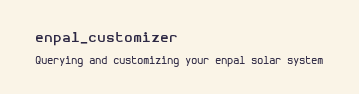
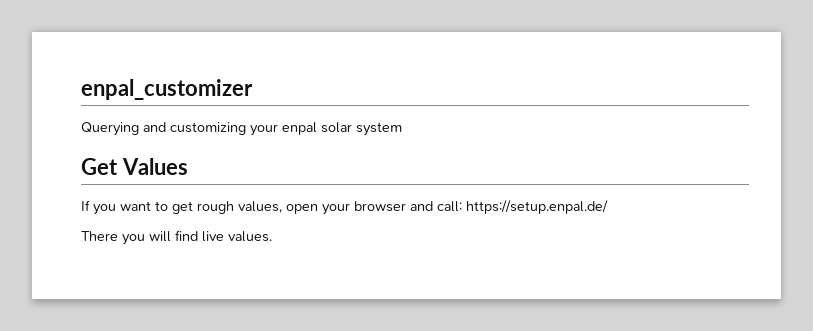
+ Get Values
+ If you want to get rough values, open your browser and call: https://setup.enpal.de/
+ There you will find live values.

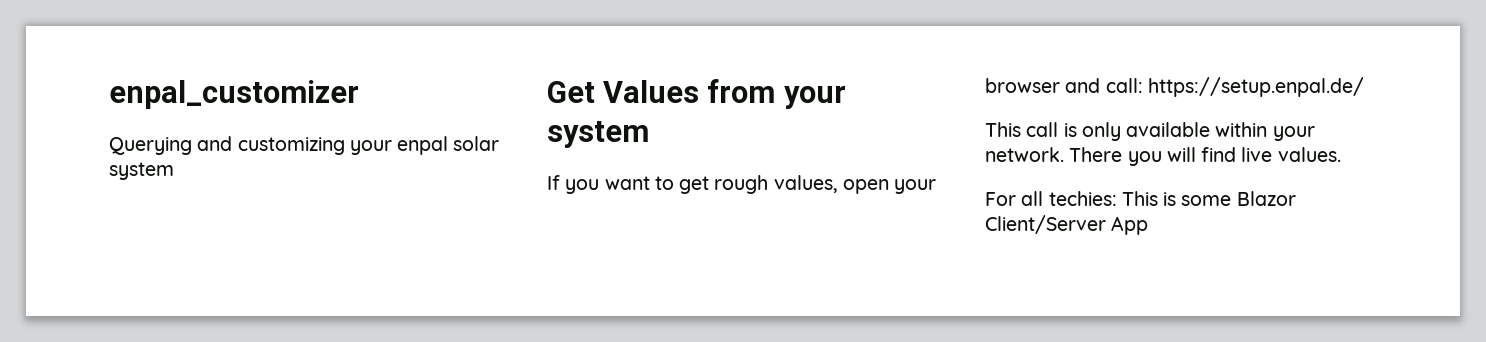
- Get Values
+ Get Values from your system
+ This call is only available within your network.
+ For all techies: This is some Blazor Client/Server App

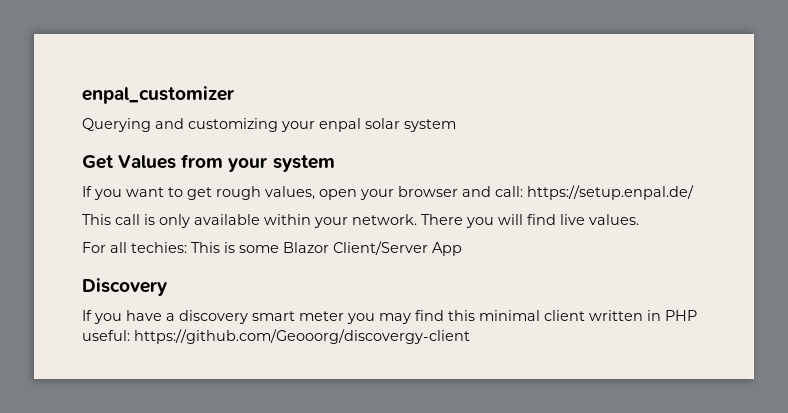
+ Discovery
+ If you have a discovery smart meter you may find this minimal client written in PHP useful: https://github.com/Geooorg/discovergy-client

